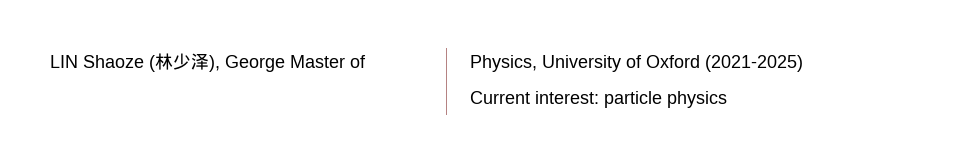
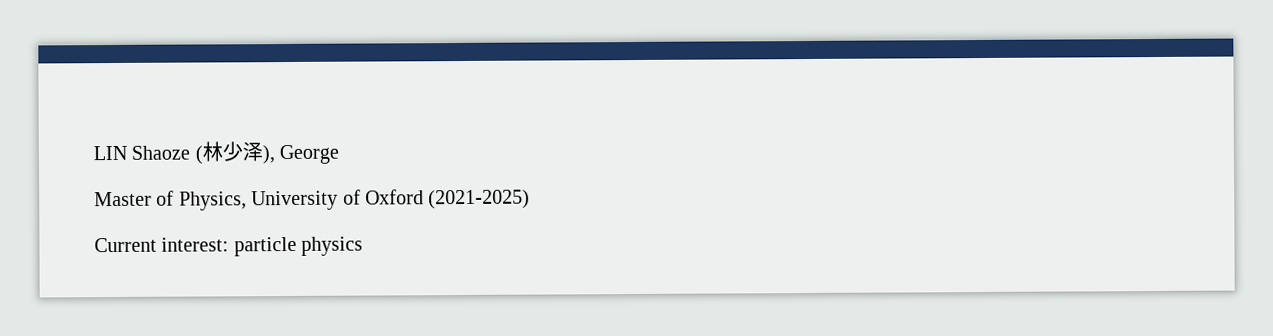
- LIN Shaoze (林少泽), George Master of Physics, University of Oxford (2021-2025)
+ LIN Shaoze (林少泽), George
+ Master of Physics, University of Oxford (2021-2025)

